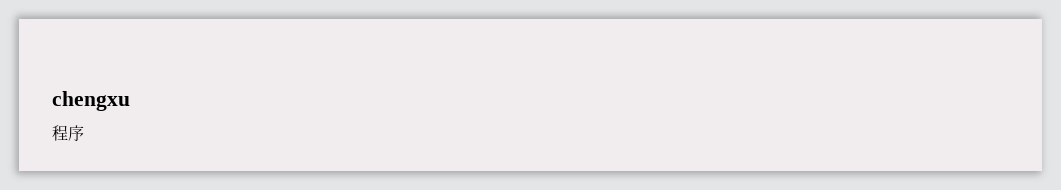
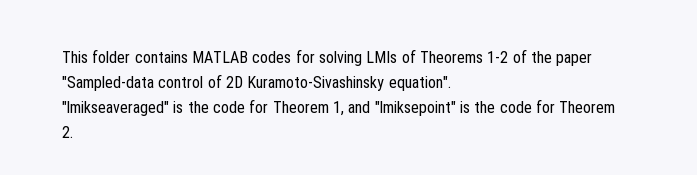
- chengxu
- 程序
+ This folder contains MATLAB codes for solving LMIs of Theorems 1-2 of the paper "Sampled-data control of 2D Kuramoto-Sivashinsky equation".
+ "lmikseaveraged" is the code for Theorem 1, and "lmiksepoint" is the code for Theorem 2.

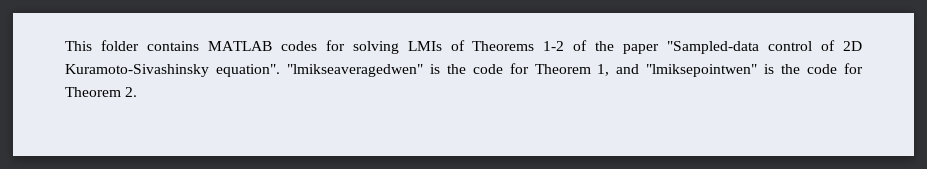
- This folder contains MATLAB codes for solving LMIs of Theorems 1-2 of the paper "Sampled-data control of 2D Kuramoto-Sivashinsky equation".
- "lmikseaveraged" is the code for Theorem 1, and "lmiksepoint" is the code for Theorem 2.
+ This folder contains MATLAB codes for solving LMIs of Theorems 1-2 of the paper "Sampled-data control of 2D Kuramoto-Sivashinsky equation". "lmikseaveragedwen" is the code for Theorem 1, and "lmiksepointwen" is the code for Theorem 2.

